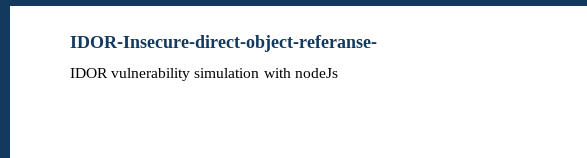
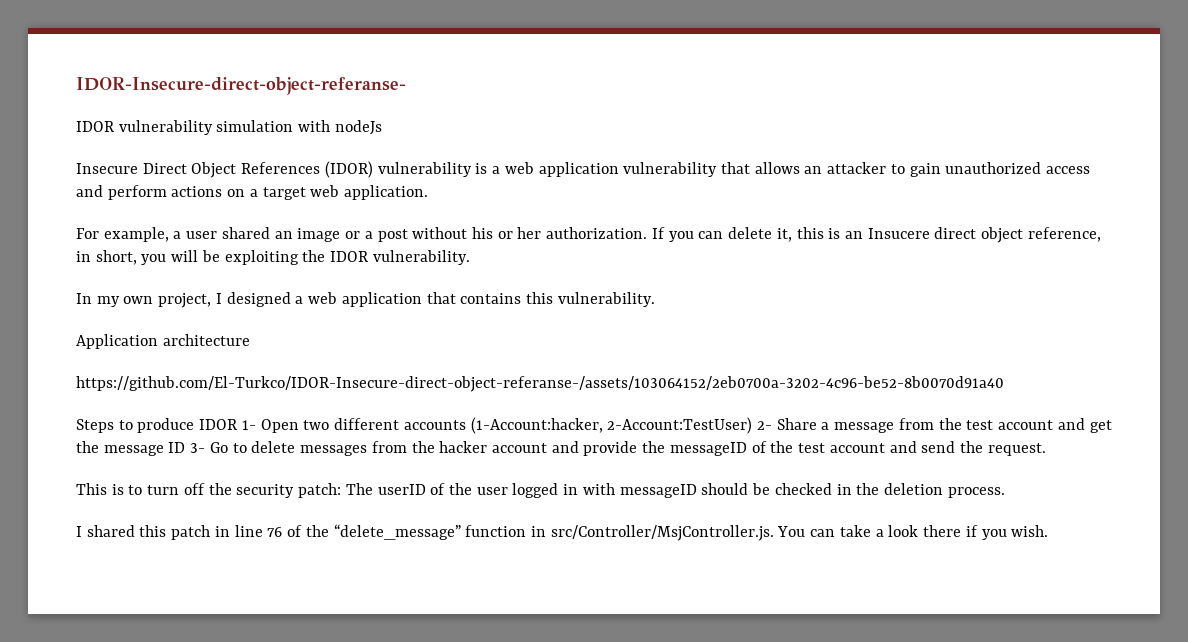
+ Insecure Direct Object References (IDOR) vulnerability is a web application vulnerability that allows an attacker to gain unauthorized access and perform actions on a target web application.
+ For example, a user shared an image or a post without his or her authorization. If you can delete it, this is an Insucere direct object reference, in short, you will be exploiting the IDOR vulnerability.
+ In my own project, I designed a web application that contains this vulnerability.
+ Application architecture
+ https://github.com/El-Turkco/IDOR-Insecure-direct-object-referanse-/assets/103064152/2eb0700a-3202-4c96-be52-8b0070d91a40
+ Steps to produce IDOR 1- Open two different accounts (1-Account:hacker, 2-Account:TestUser) 2- Share a message from the test account and get the message ID 3- Go to delete messages from the hacker account and provide the messageID of the test account and send the request.
+ This is to turn off the security patch: The userID of the user logged in with messageID should be checked in the deletion process.
+ I shared this patch in line 76 of the “delete_message” function in src/Controller/MsjController.js. You can take a look there if you wish.

